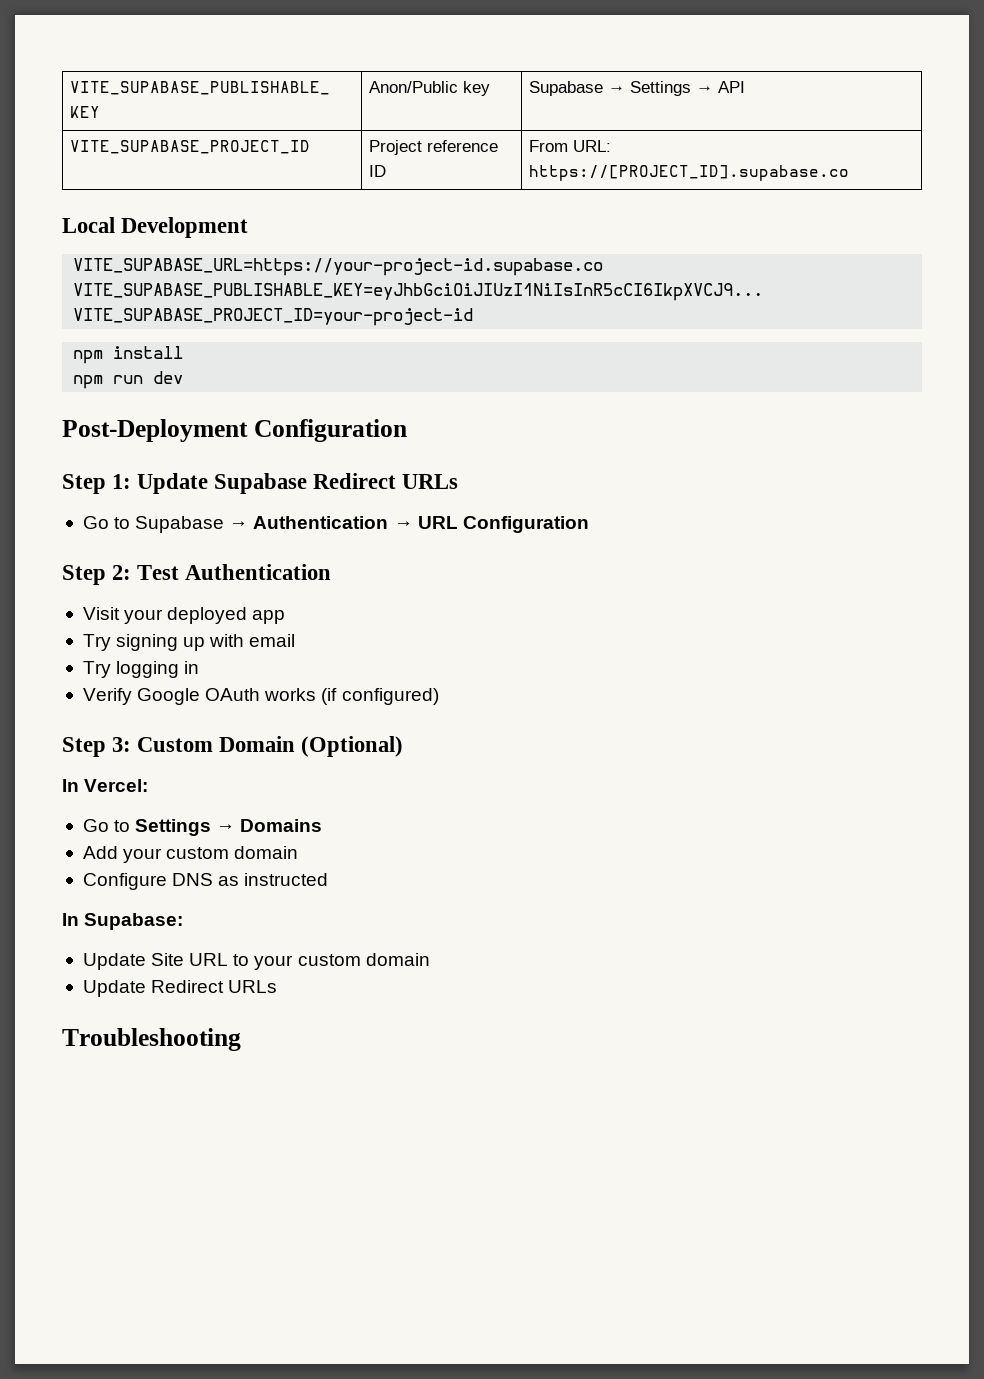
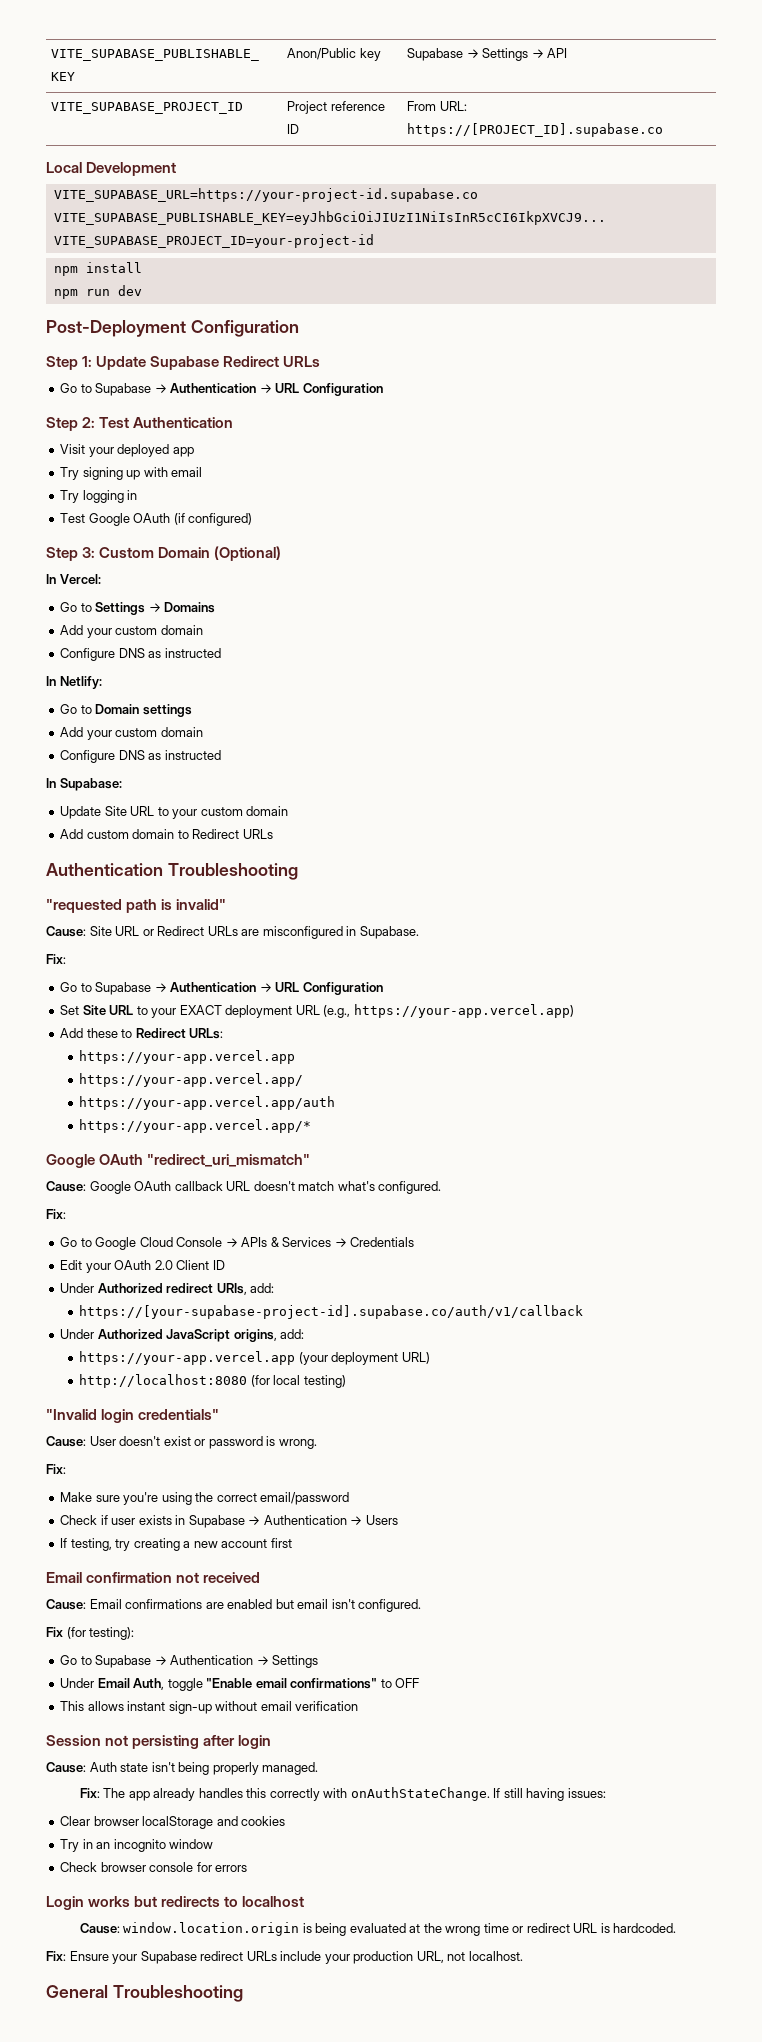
- Verify Google OAuth works (if configured)
+ Test Google OAuth (if configured)
+ In Netlify:
+ Go to Domain settings
+ Add your custom domain
+ Configure DNS as instructed
- Update Redirect URLs
- Troubleshooting
+ Add custom domain to Redirect URLs
+ Authentication Troubleshooting
+ "requested path is invalid"
+ Cause: Site URL or Redirect URLs are misconfigured in Supabase.
+ Fix:
+ Go to Supabase → Authentication → URL Configuration
+ Set Site URL to your EXACT deployment URL (e.g., https://your-app.vercel.app)
+ Add these to Redirect URLs:
+ https://your-app.vercel.app
+ https://your-app.vercel.app/
+ https://your-app.vercel.app/auth
+ https://your-app.vercel.app/*
+ Google OAuth "redirect_uri_mismatch"
+ Cause: Google OAuth callback URL doesn't match what's configured.
+ Fix:
+ Go to Google Cloud Console → APIs & Services → Credentials
+ Edit your OAuth 2.0 Client ID
+ Under Authorized redirect URIs, add:
+ https://[your-supabase-project-id].supabase.co/auth/v1/callback
+ Under Authorized JavaScript origins, add:
+ https://your-app.vercel.app (your deployment URL)
+ http://localhost:8080 (for local testing)
+ "Invalid login credentials"
+ Cause: User doesn't exist or password is wrong.
+ Fix:
+ Make sure you're using the correct email/password
+ Check if user exists in Supabase → Authentication → Users
+ If testing, try creating a new account first
+ Email confirmation not received
+ Cause: Email confirmations are enabled but email isn't configured.
+ Fix (for testing):
+ Go to Supabase → Authentication → Settings
+ Under Email Auth, toggle "Enable email confirmations" to OFF
+ This allows instant sign-up without email verification
+ Session not persisting after login
+ Cause: Auth state isn't being properly managed.
+ Fix: The app already handles this correctly with onAuthStateChange. If still having issues:
+ Clear browser localStorage and cookies
+ Try in an incognito window
+ Check browser console for errors
+ Login works but redirects to localhost
+ Cause: window.location.origin is being evaluated at the wrong time or redirect URL is hardcoded.
+ Fix: Ensure your Supabase redirect URLs include your production URL, not localhost.
+ General Troubleshooting

